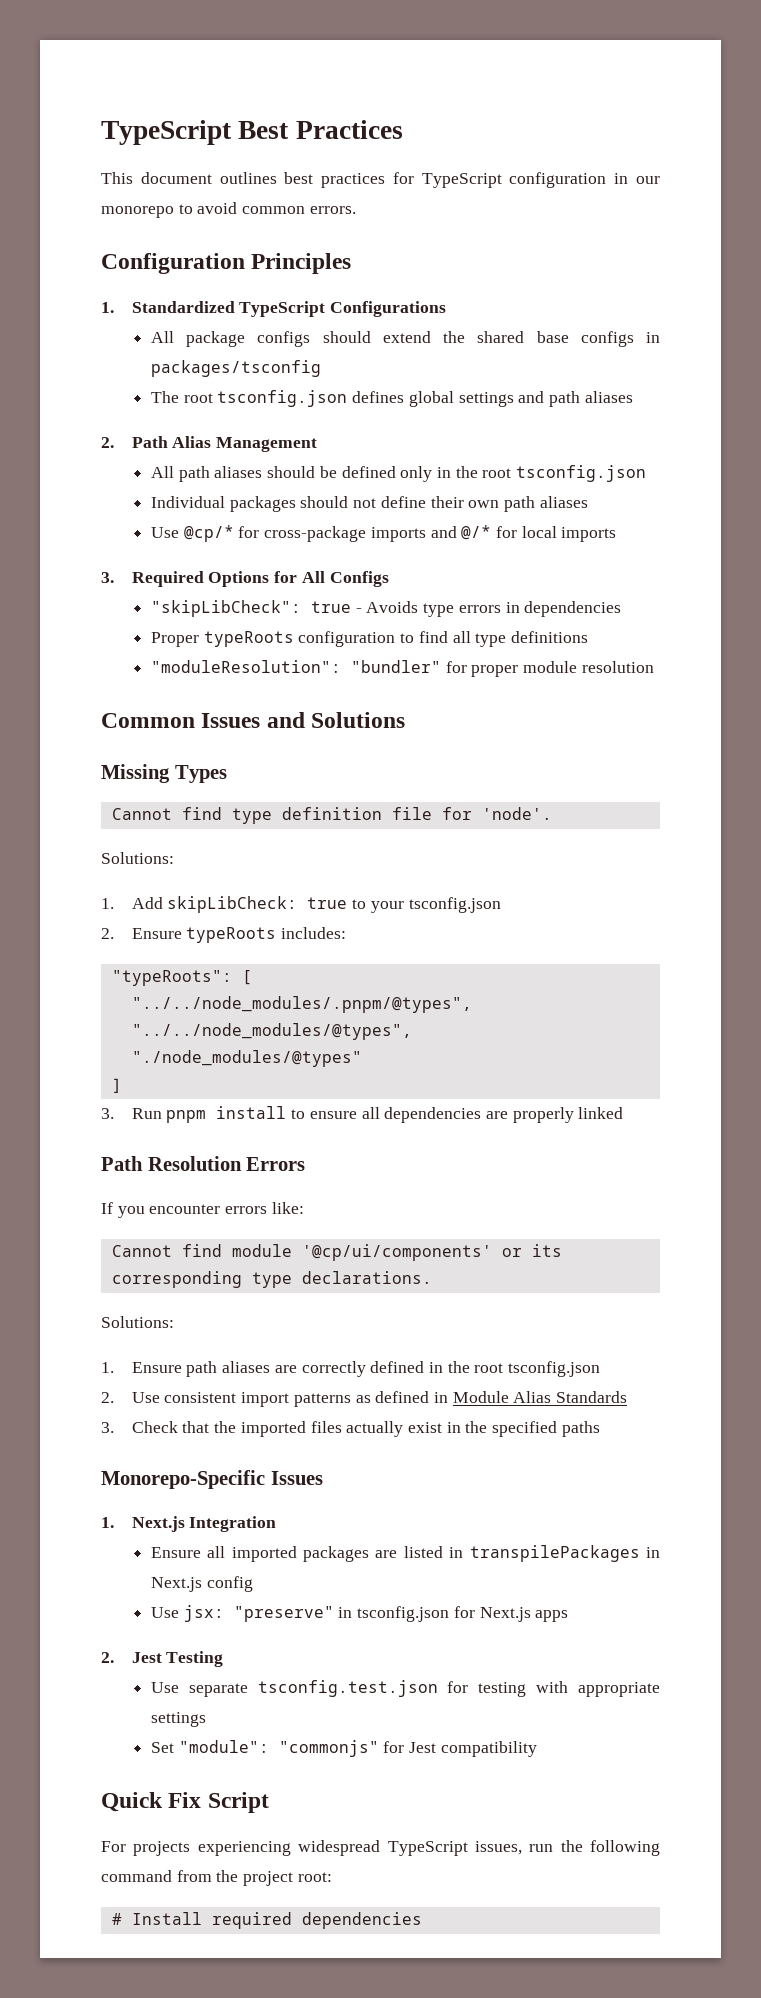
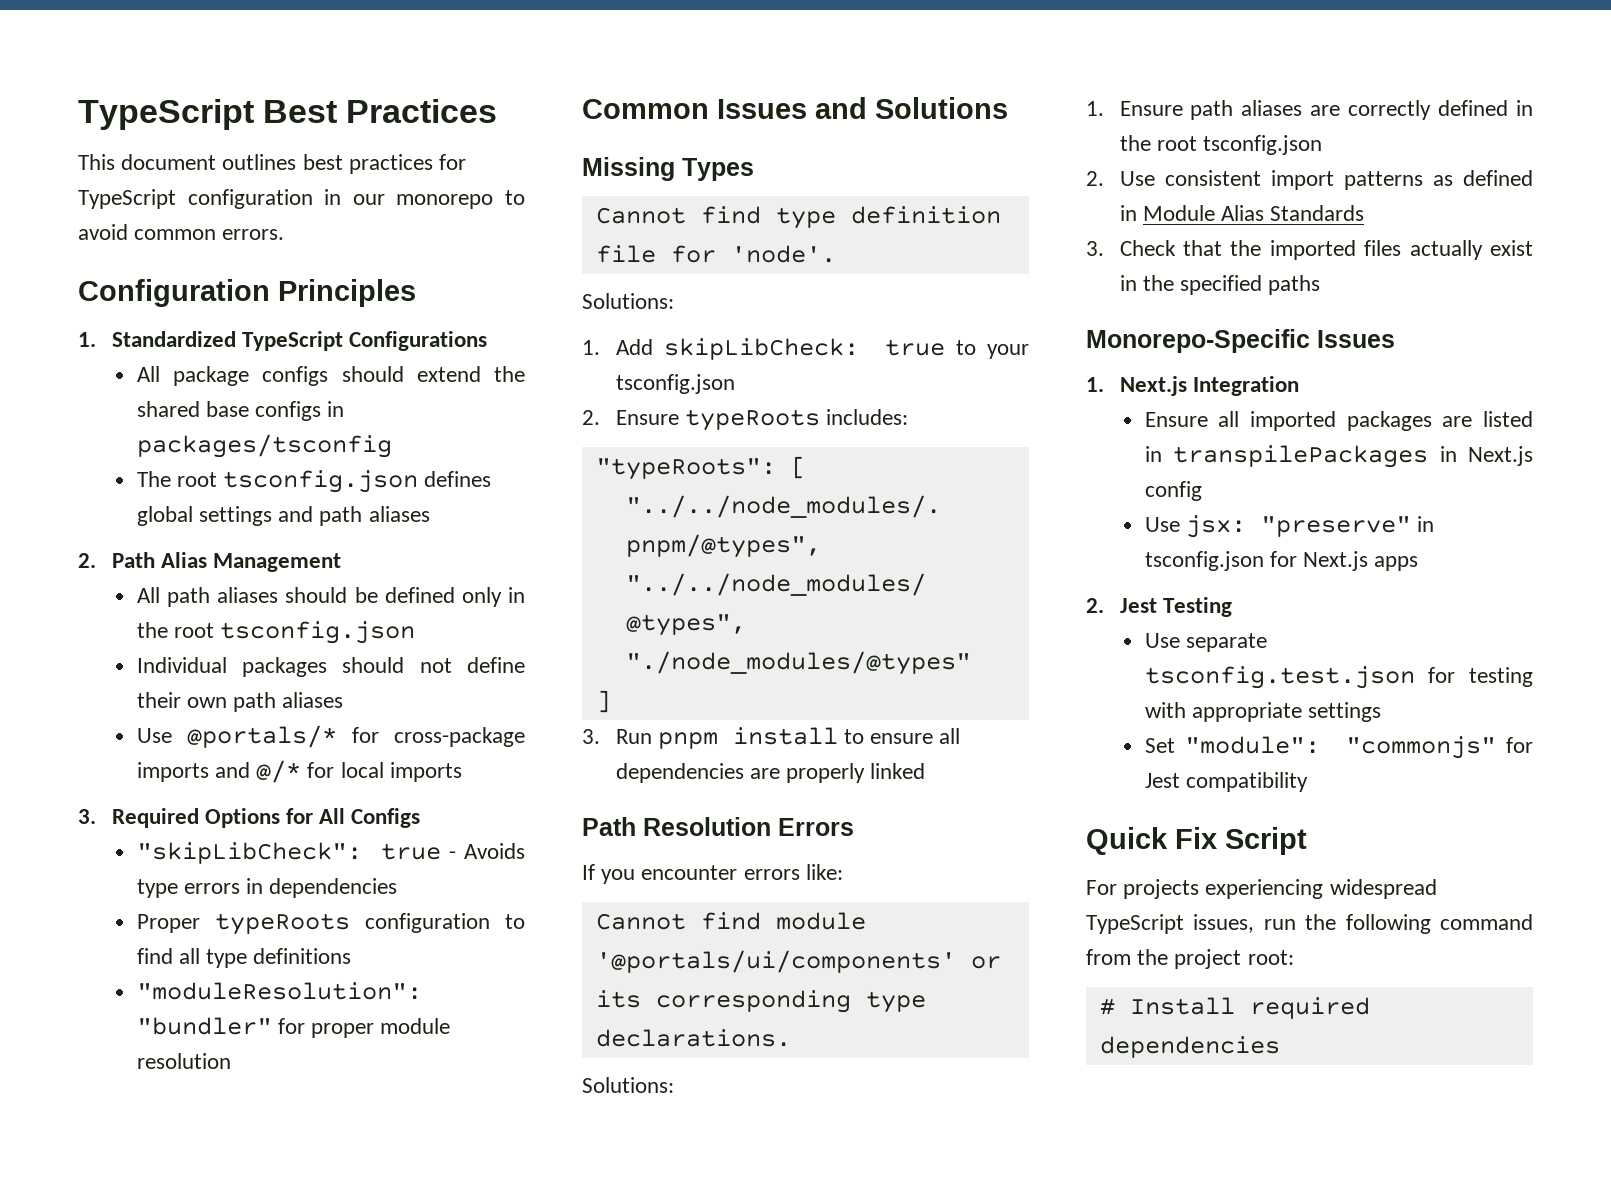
- Use @cp/* for cross-package imports and @/* for local imports
+ Use @portals/* for cross-package imports and @/* for local imports
- Cannot find module '@cp/ui/components' or its corresponding type declarations.
+ Cannot find module '@portals/ui/components' or its corresponding type declarations.

